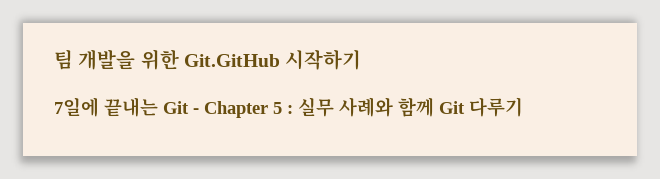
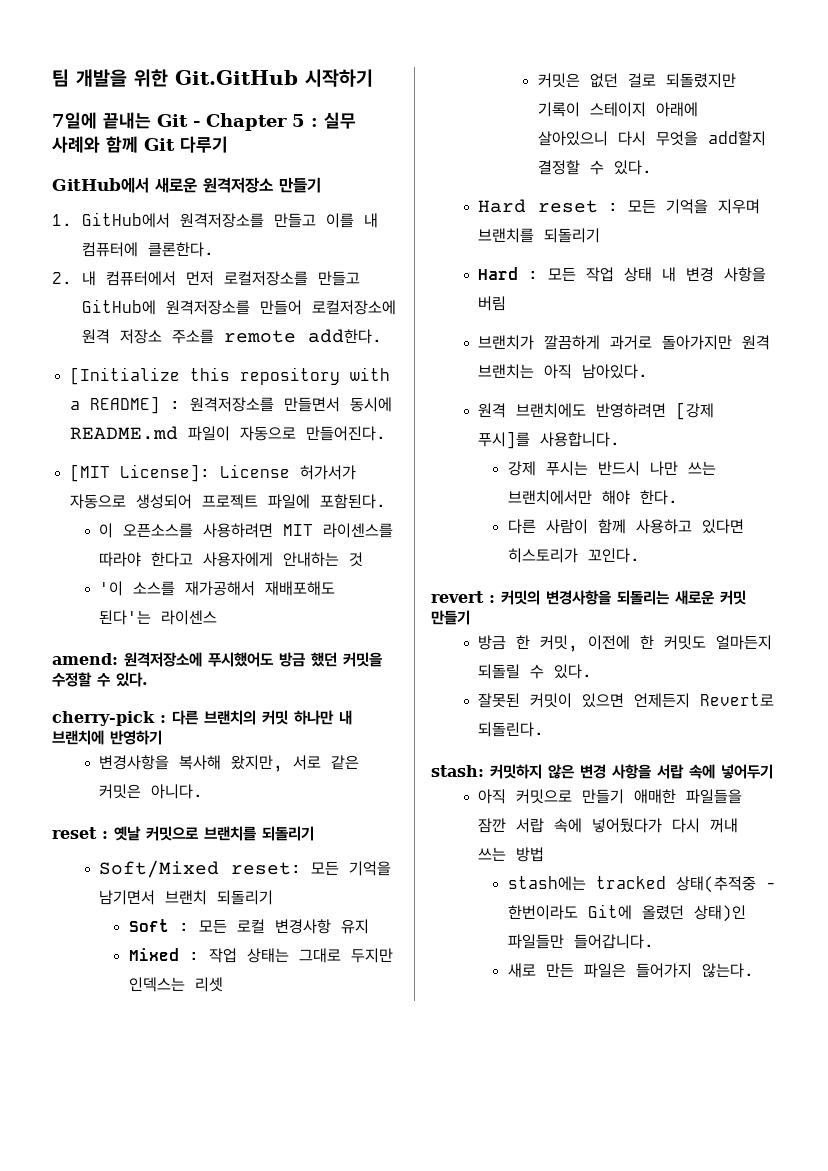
+ GitHub에서 새로운 원격저장소 만들기
+ 1. GitHub에서 원격저장소를 만들고 이를 내 컴퓨터에 클론한다.
+ 2. 내 컴퓨터에서 먼저 로컬저장소를 만들고 GitHub에 원격저장소를 만들어 로컬저장소에 원격 저장소 주소를 remote add한다.
+ [Initialize this repository with a README] : 원격저장소를 만들면서 동시에 README.md 파일이 자동으로 만들어진다.
+ [MIT License]: License 허가서가 자동으로 생성되어 프로젝트 파일에 포함된다.
+ 이 오픈소스를 사용하려면 MIT 라이센스를 따라야 한다고 사용자에게 안내하는 것
+ '이 소스를 재가공해서 재배포해도 된다'는 라이센스
+ amend: 원격저장소에 푸시했어도 방금 했던 커밋을 수정할 수 있다.
+ cherry-pick : 다른 브랜치의 커밋 하나만 내 브랜치에 반영하기
+ 변경사항을 복사해 왔지만, 서로 같은 커밋은 아니다.
+ reset : 옛날 커밋으로 브랜치를 되돌리기
+ Soft/Mixed reset: 모든 기억을 남기면서 브랜치 되돌리기
+ Soft : 모든 로컬 변경사항 유지
+ Mixed : 작업 상태는 그대로 두지만 인덱스는 리셋
+ 커밋은 없던 걸로 되돌렸지만 기록이 스테이지 아래에 살아있으니 다시 무엇을 add할지 결정할 수 있다.
+ Hard reset : 모든 기억을 지우며 브랜치를 되돌리기
+ Hard : 모든 작업 상태 내 변경 사항을 버림
+ 브랜치가 깔끔하게 과거로 돌아가지만 원격 브랜치는 아직 남아있다.
+ 원격 브랜치에도 반영하려면 [강제 푸시]를 사용합니다.
+ 강제 푸시는 반드시 나만 쓰는 브랜치에서만 해야 한다.
+ 다른 사람이 함께 사용하고 있다면 히스토리가 꼬인다.
+ revert : 커밋의 변경사항을 되돌리는 새로운 커밋 만들기
+ 방금 한 커밋, 이전에 한 커밋도 얼마든지 되돌릴 수 있다.
+ 잘못된 커밋이 있으면 언제든지 Revert로 되돌린다.
+ stash: 커밋하지 않은 변경 사항을 서랍 속에 넣어두기
+ 아직 커밋으로 만들기 애매한 파일들을 잠깐 서랍 속에 넣어뒀다가 다시 꺼내 쓰는 방법
+ stash에는 tracked 상태(추적중 - 한번이라도 Git에 올렸던 상태)인 파일들만 들어갑니다.
+ 새로 만든 파일은 들어가지 않는다.

